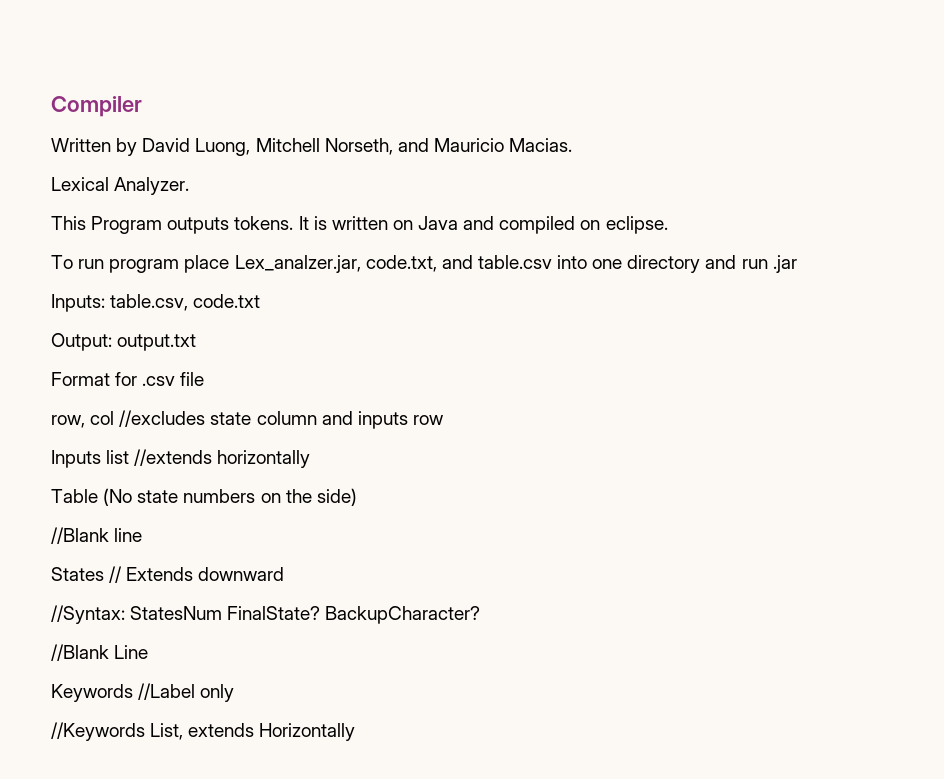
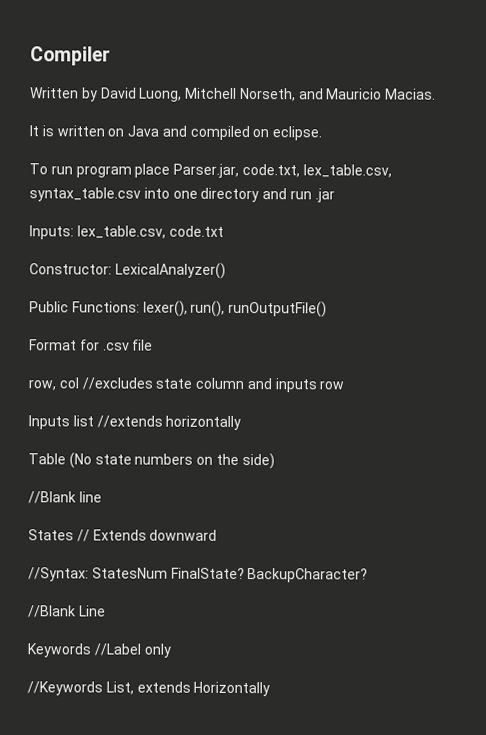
- Lexical Analyzer.
- This Program outputs tokens.
- To run program place Lex_analzer.jar, code.txt, and table.csv into one directory and run .jar
+ To run program place Parser.jar, code.txt, lex_table.csv, syntax_table.csv into one directory and run .jar
- Inputs: table.csv, code.txt
+ Inputs: lex_table.csv, code.txt
- Output: output.txt
+ Constructor: LexicalAnalyzer()
+ Public Functions: lexer(), run(), runOutputFile()

